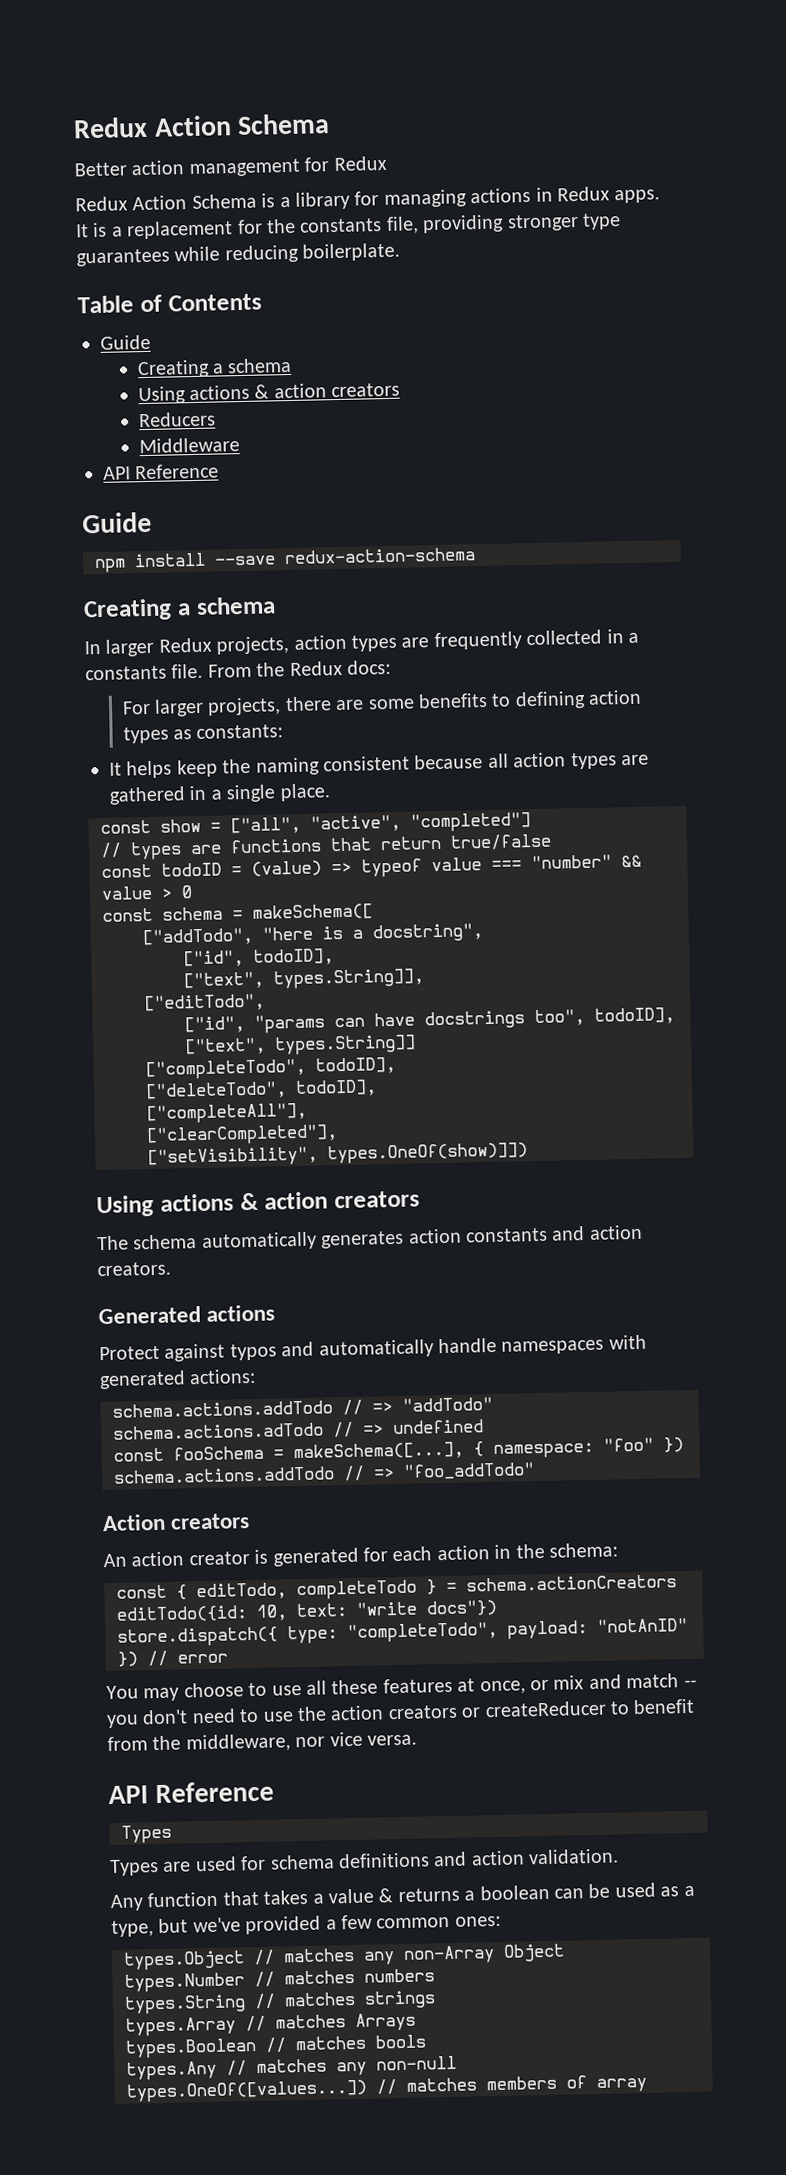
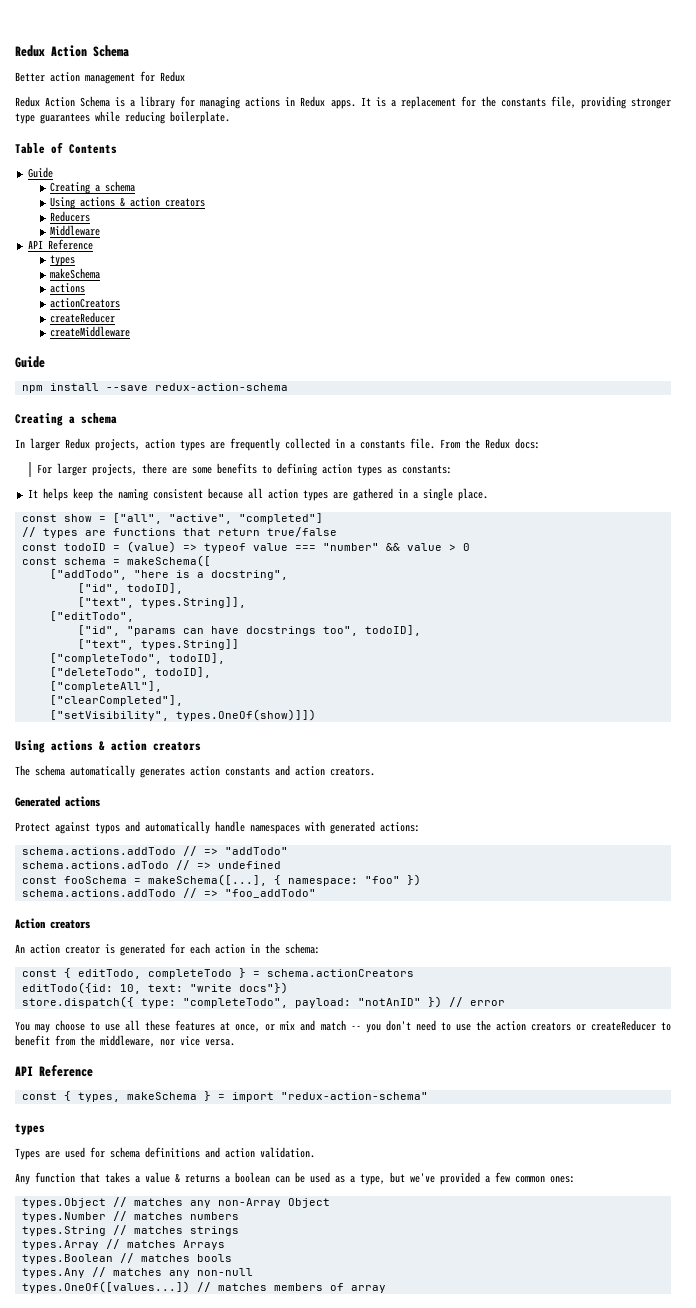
  Middleware
  API Reference
+ types
+ makeSchema
+ actions
+ actionCreators
+ createReducer
+ createMiddleware
  You may choose to use all these features at once, or mix and match -- you don't need to use the action creators or createReducer to benefit from the middleware, nor vice versa.
  API Reference
- Types
+ const { types, makeSchema } = import "redux-action-schema"
+ types

